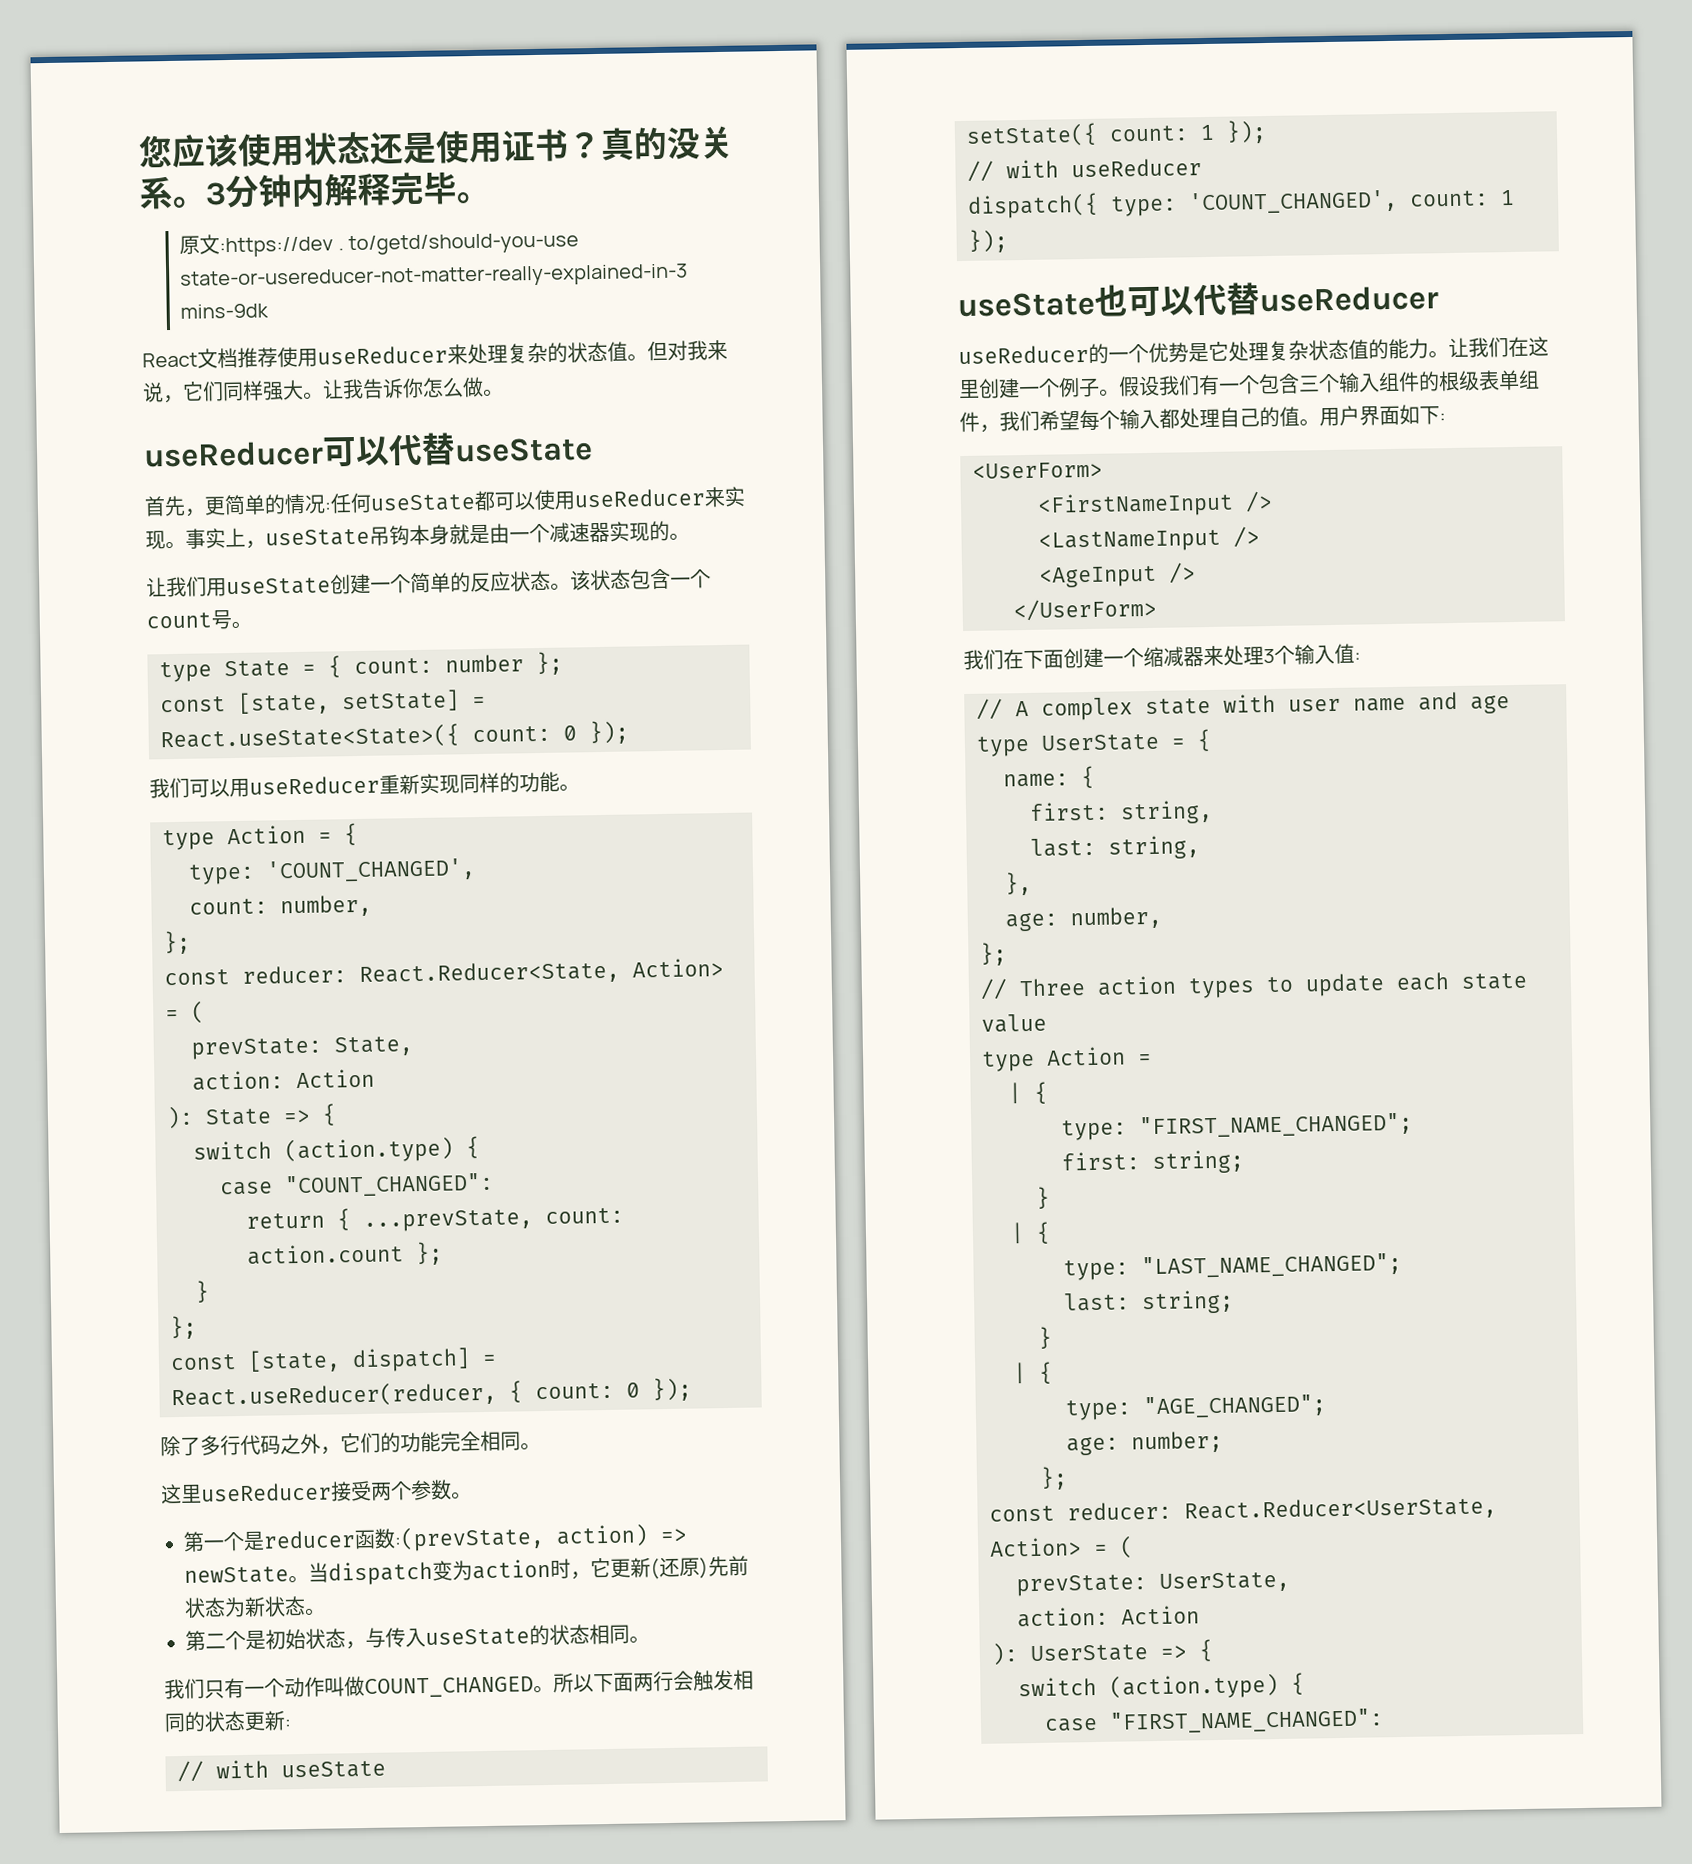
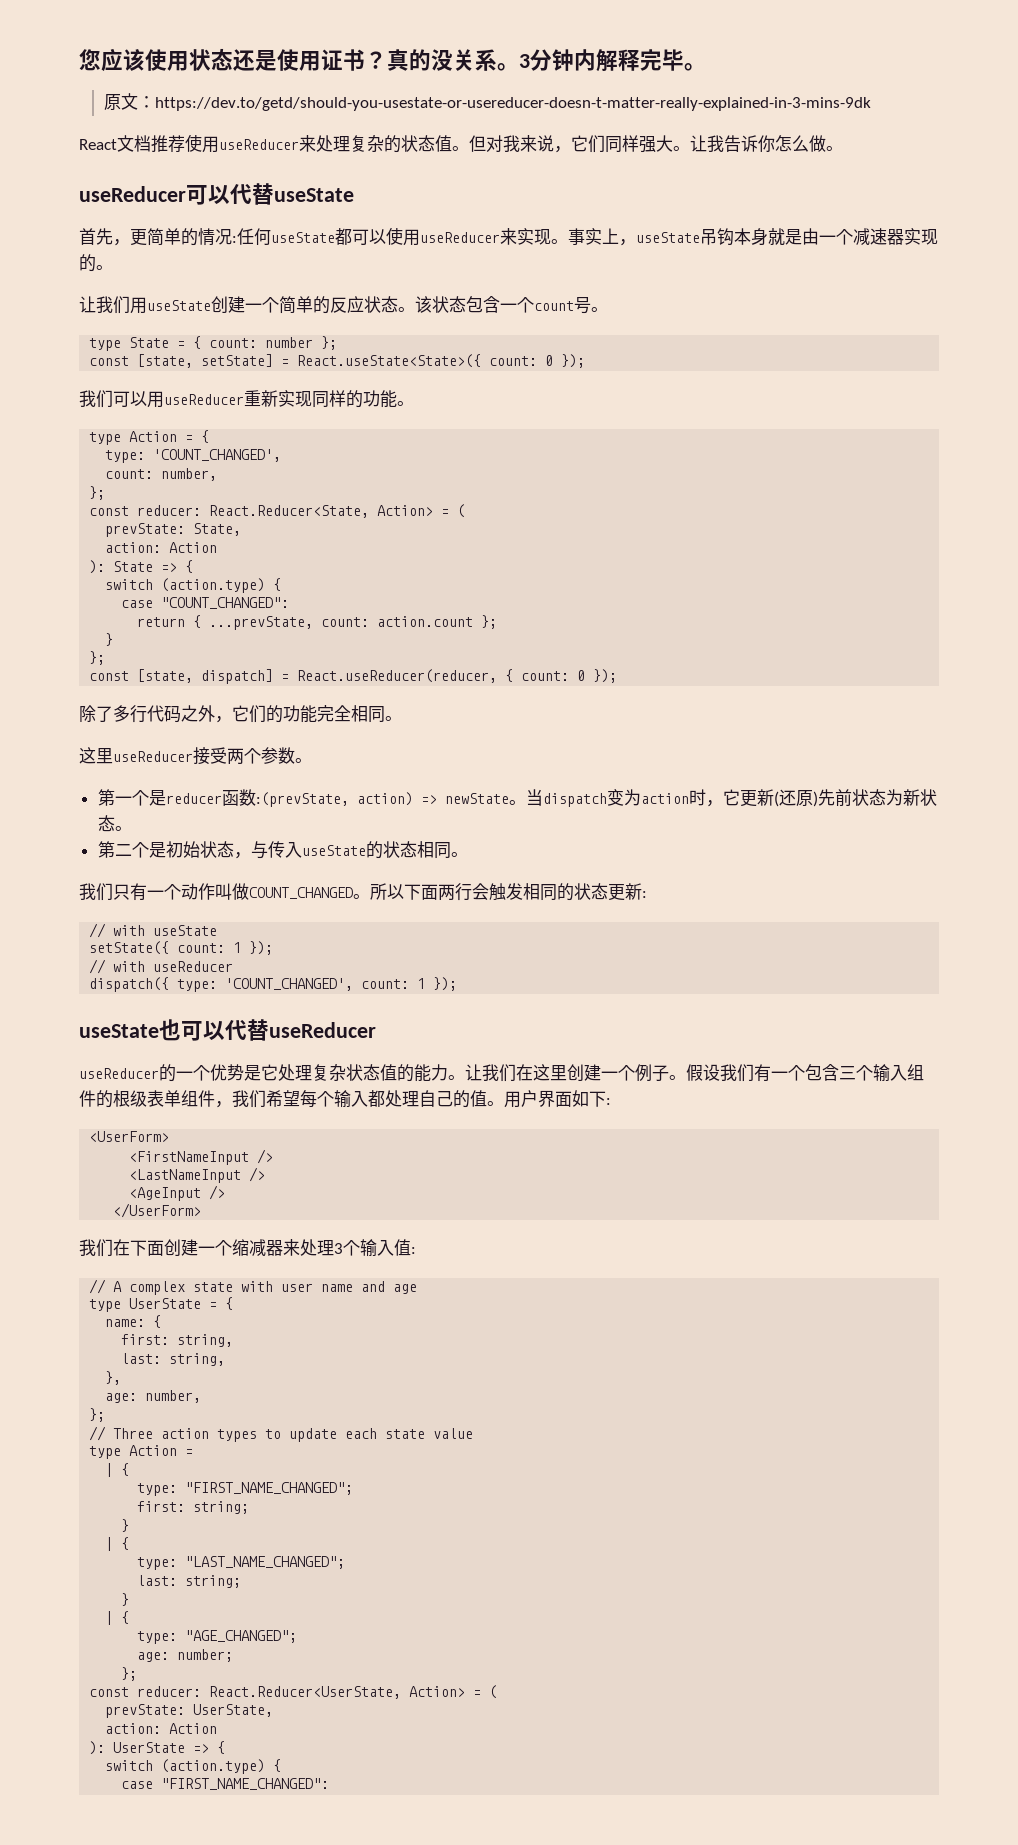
- 原文:https://dev . to/getd/should-you-use state-or-usereducer-not-matter-really-explained-in-3 mins-9dk
+ 原文：https://dev.to/getd/should-you-usestate-or-usereducer-doesn-t-matter-really-explained-in-3-mins-9dk

